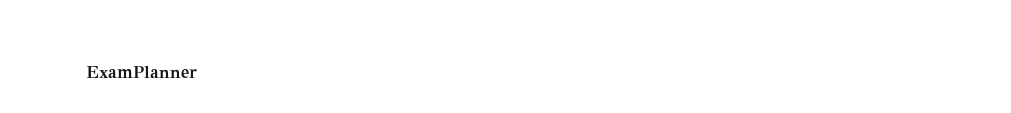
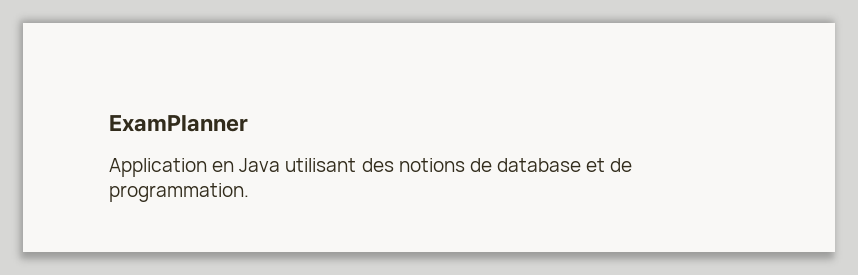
+ Application en Java utilisant des notions de database et de programmation.

